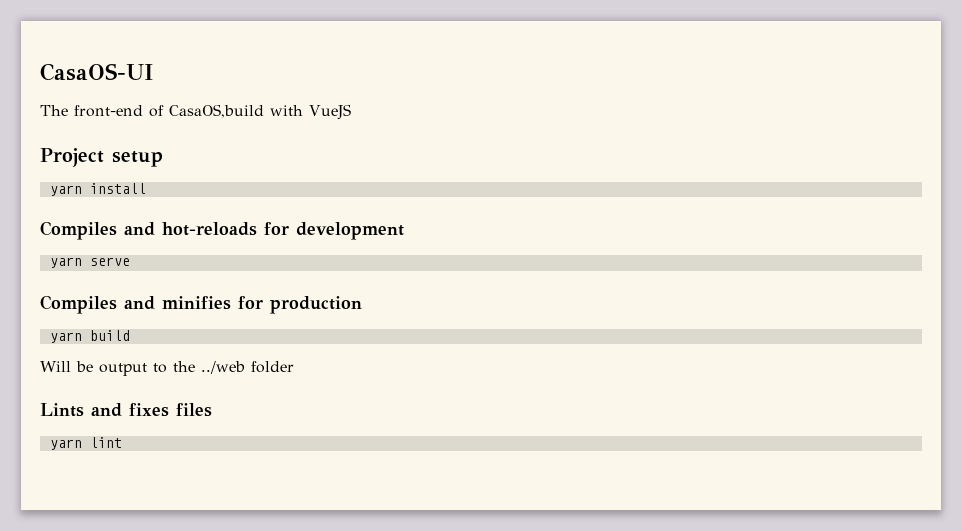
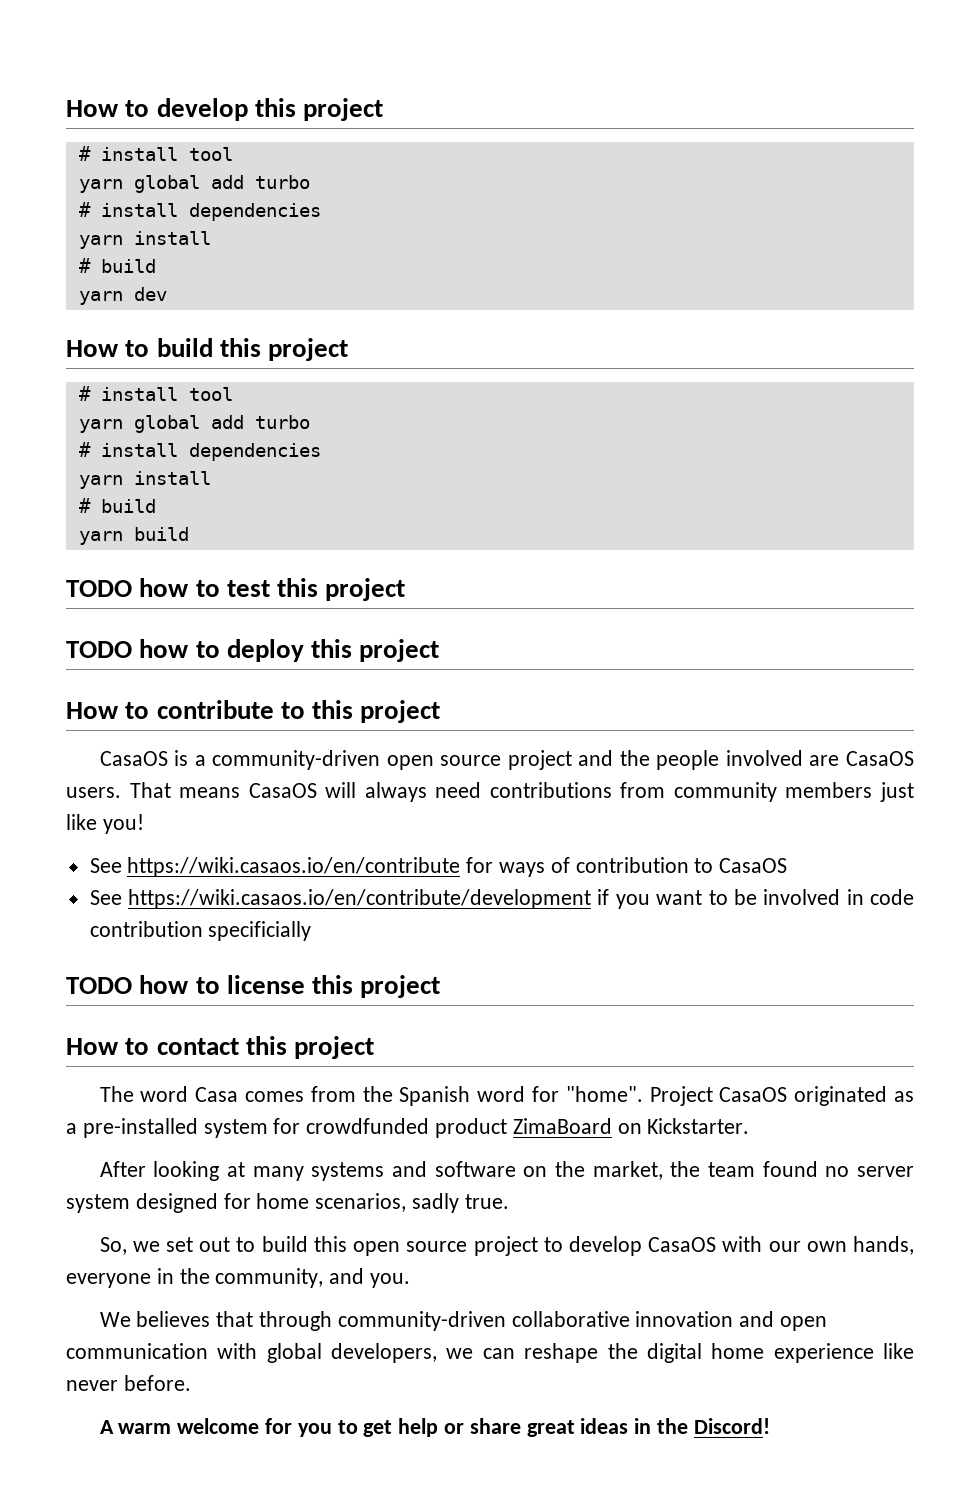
- CasaOS-UI
- The front-end of CasaOS,build with VueJS
- Project setup
+ How to develop this project
+ # install tool
+ yarn global add turbo
+ # install dependencies
  yarn install
- Compiles and hot-reloads for development
- yarn serve
- Compiles and minifies for production
+ # build
+ yarn dev
+ How to build this project
+ # install tool
+ yarn global add turbo
+ # install dependencies
+ yarn install
+ # build
  yarn build
- Will be output to the ../web folder
- Lints and fixes files
- yarn lint
+ TODO how to test this project
+ TODO how to deploy this project
+ How to contribute to this project
+ CasaOS is a community-driven open source project and the people involved are CasaOS users. That means CasaOS will always need contributions from community members just like you!
+ See https://wiki.casaos.io/en/contribute for ways of contribution to CasaOS
+ See https://wiki.casaos.io/en/contribute/development if you want to be involved in code contribution specificially
+ TODO how to license this project
+ How to contact this project
+ The word Casa comes from the Spanish word for "home". Project CasaOS originated as a pre-installed system for crowdfunded product ZimaBoard on Kickstarter.
+ After looking at many systems and software on the market, the team found no server system designed for home scenarios, sadly true.
+ So, we set out to build this open source project to develop CasaOS with our own hands, everyone in the community, and you.
+ We believes that through community-driven collaborative innovation and open communication with global developers, we can reshape the digital home experience like never before.
+ A warm welcome for you to get help or share great ideas in the Discord!

